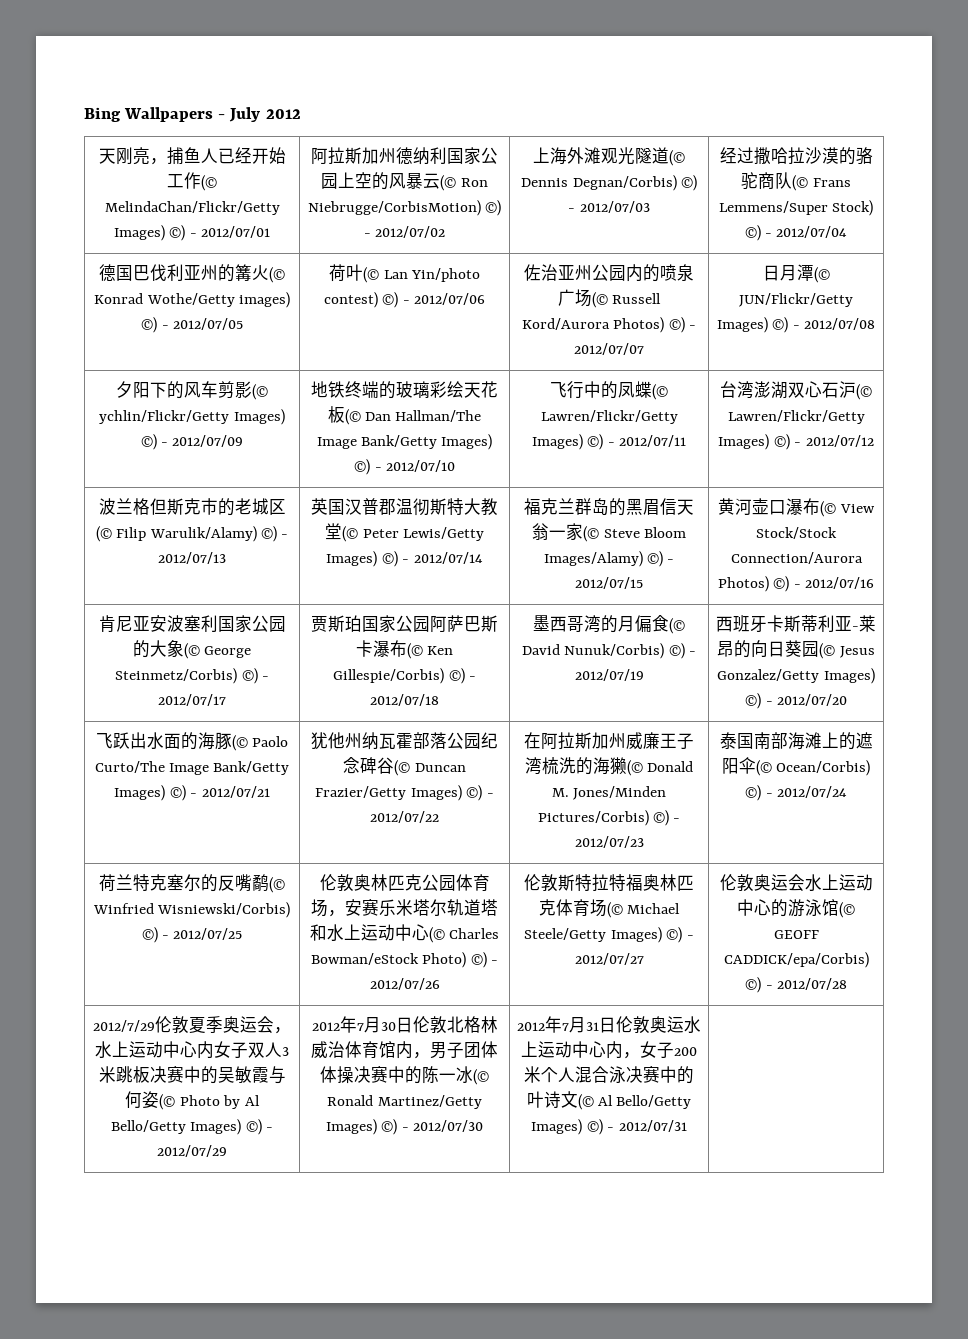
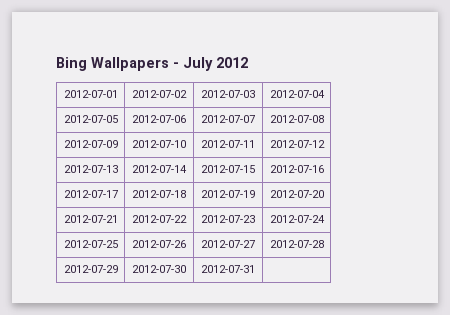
- 天刚亮，捕鱼人已经开始工作(© MelindaChan/Flickr/Getty Images) ©) - 2012/07/01 | 阿拉斯加州德纳利国家公园上空的风暴云(© Ron Niebrugge/CorbisMotion) ©) - 2012/07/02 | 上海外滩观光隧道(© Dennis Degnan/Corbis) ©) - 2012/07/03 | 经过撒哈拉沙漠的骆驼商队(© Frans Lemmens/Super Stock) ©) - 2012/07/04
- 德国巴伐利亚州的篝火(© Konrad Wothe/Getty images) ©) - 2012/07/05 | 荷叶(© Lan Yin/photo contest) ©) - 2012/07/06 | 佐治亚州公园内的喷泉广场(© Russell Kord/Aurora Photos) ©) - 2012/07/07 | 日月潭(© JUN/Flickr/Getty Images) ©) - 2012/07/08
- 夕阳下的风车剪影(© ychlin/Flickr/Getty Images) ©) - 2012/07/09 | 地铁终端的玻璃彩绘天花板(© Dan Hallman/The Image Bank/Getty Images) ©) - 2012/07/10 | 飞行中的凤蝶(© Lawren/Flickr/Getty Images) ©) - 2012/07/11 | 台湾澎湖双心石沪(© Lawren/Flickr/Getty Images) ©) - 2012/07/12
- 波兰格但斯克市的老城区(© Filip Warulik/Alamy) ©) - 2012/07/13 | 英国汉普郡温彻斯特大教堂(© Peter Lewis/Getty Images) ©) - 2012/07/14 | 福克兰群岛的黑眉信天翁一家(© Steve Bloom Images/Alamy) ©) - 2012/07/15 | 黄河壶口瀑布(© View Stock/Stock Connection/Aurora Photos) ©) - 2012/07/16
- 肯尼亚安波塞利国家公园的大象(© George Steinmetz/Corbis) ©) - 2012/07/17 | 贾斯珀国家公园阿萨巴斯卡瀑布(© Ken Gillespie/Corbis) ©) - 2012/07/18 | 墨西哥湾的月偏食(© David Nunuk/Corbis) ©) - 2012/07/19 | 西班牙卡斯蒂利亚-莱昂的向日葵园(© Jesus Gonzalez/Getty Images) ©) - 2012/07/20
- 飞跃出水面的海豚(© Paolo Curto/The Image Bank/Getty Images) ©) - 2012/07/21 | 犹他州纳瓦霍部落公园纪念碑谷(© Duncan Frazier/Getty Images) ©) - 2012/07/22 | 在阿拉斯加州威廉王子湾梳洗的海獭(© Donald M. Jones/Minden Pictures/Corbis) ©) - 2012/07/23 | 泰国南部海滩上的遮阳伞(© Ocean/Corbis) ©) - 2012/07/24
- 荷兰特克塞尔的反嘴鹬(© Winfried Wisniewski/Corbis) ©) - 2012/07/25 | 伦敦奥林匹克公园体育场，安赛乐米塔尔轨道塔和水上运动中心(© Charles Bowman/eStock Photo) ©) - 2012/07/26 | 伦敦斯特拉特福奥林匹克体育场(© Michael Steele/Getty Images) ©) - 2012/07/27 | 伦敦奥运会水上运动中心的游泳馆(© GEOFF CADDICK/epa/Corbis) ©) - 2012/07/28
- 2012/7/29伦敦夏季奥运会，水上运动中心内女子双人3米跳板决赛中的吴敏霞与何姿(© Photo by Al Bello/Getty Images) ©) - 2012/07/29 | 2012年7月30日伦敦北格林威治体育馆内，男子团体体操决赛中的陈一冰(© Ronald Martinez/Getty Images) ©) - 2012/07/30 | 2012年7月31日伦敦奥运水上运动中心内，女子200米个人混合泳决赛中的叶诗文(© Al Bello/Getty Images) ©) - 2012/07/31
+ 2012-07-01 | 2012-07-02 | 2012-07-03 | 2012-07-04
+ 2012-07-05 | 2012-07-06 | 2012-07-07 | 2012-07-08
+ 2012-07-09 | 2012-07-10 | 2012-07-11 | 2012-07-12
+ 2012-07-13 | 2012-07-14 | 2012-07-15 | 2012-07-16
+ 2012-07-17 | 2012-07-18 | 2012-07-19 | 2012-07-20
+ 2012-07-21 | 2012-07-22 | 2012-07-23 | 2012-07-24
+ 2012-07-25 | 2012-07-26 | 2012-07-27 | 2012-07-28
+ 2012-07-29 | 2012-07-30 | 2012-07-31 |

